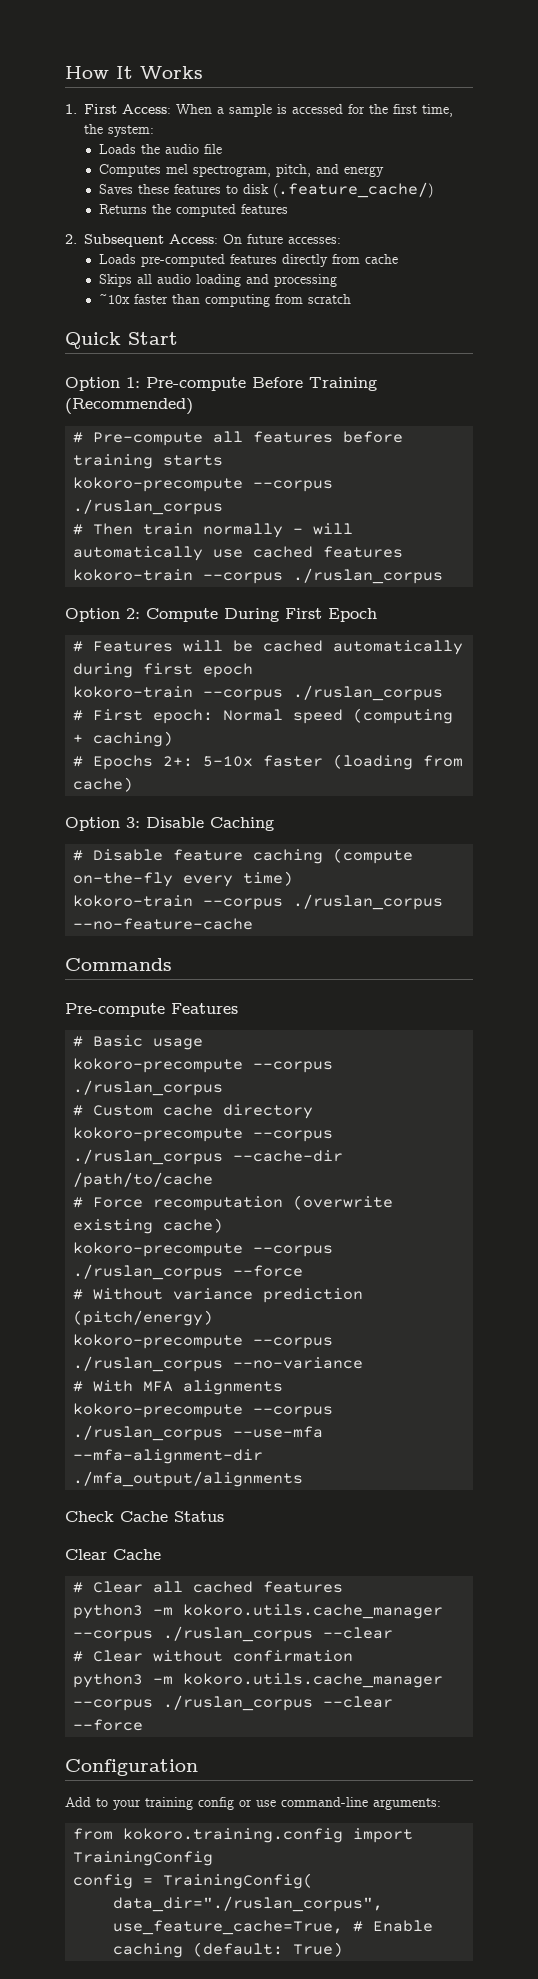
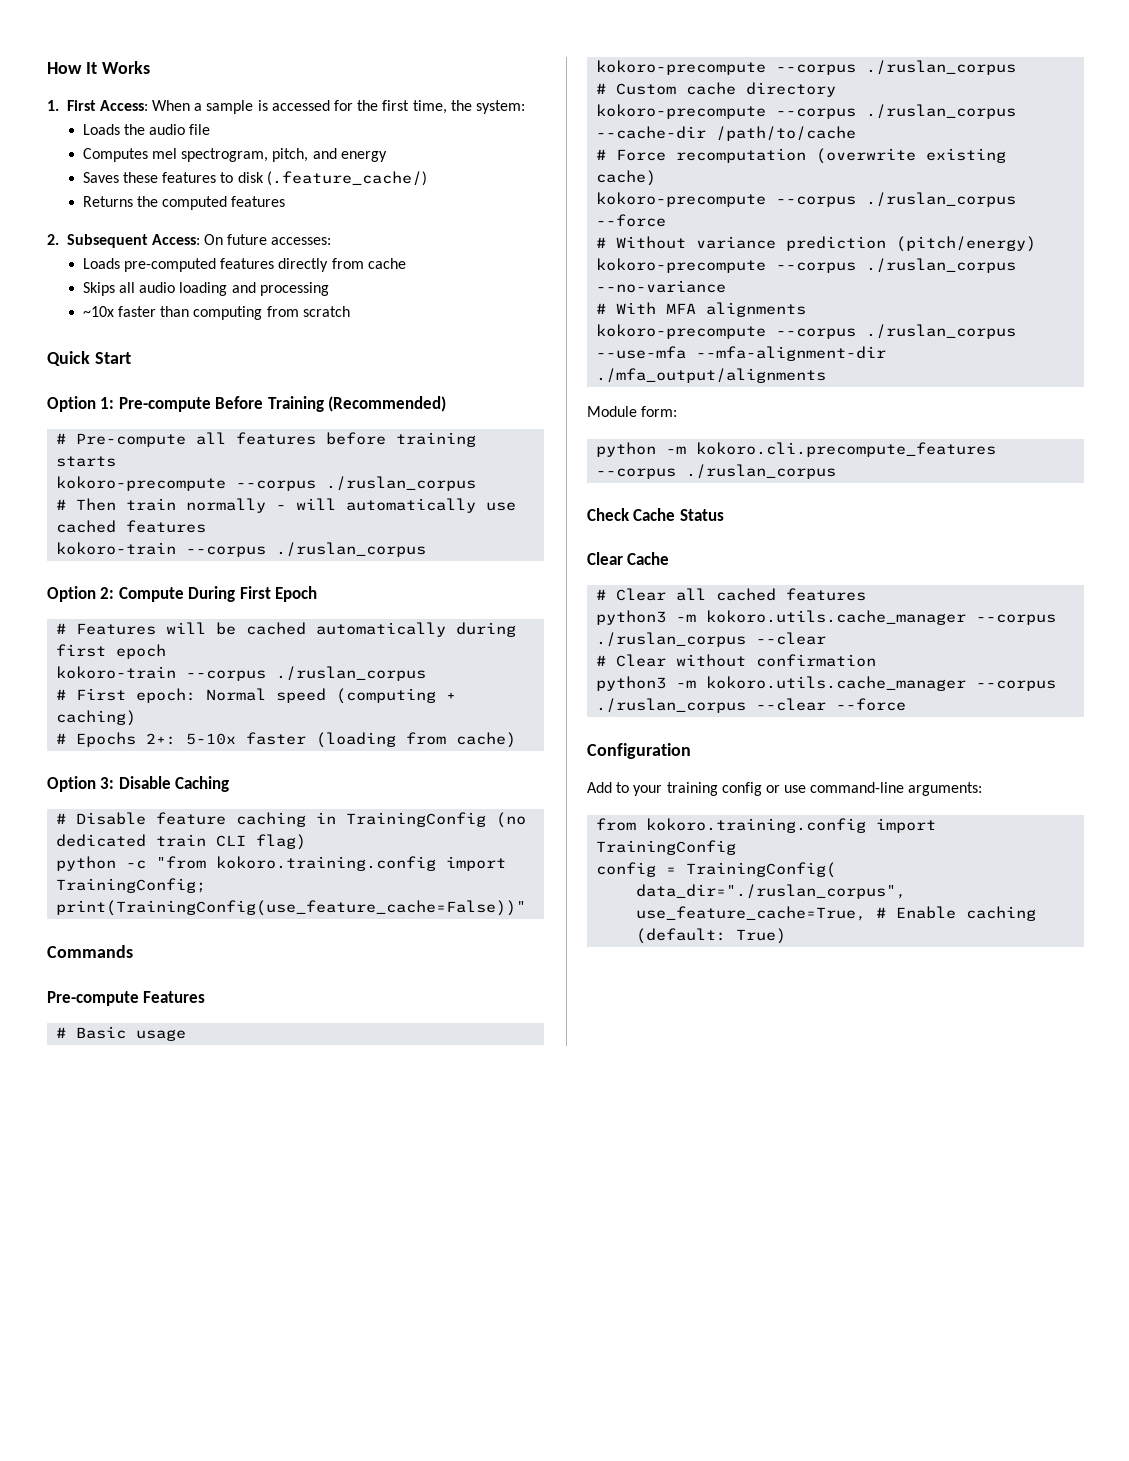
- # Disable feature caching (compute on-the-fly every time)
- kokoro-train --corpus ./ruslan_corpus --no-feature-cache
+ # Disable feature caching in TrainingConfig (no dedicated train CLI flag)
+ python -c "from kokoro.training.config import TrainingConfig; print(TrainingConfig(use_feature_cache=False))"
+ Module form:
+ python -m kokoro.cli.precompute_features --corpus ./ruslan_corpus

